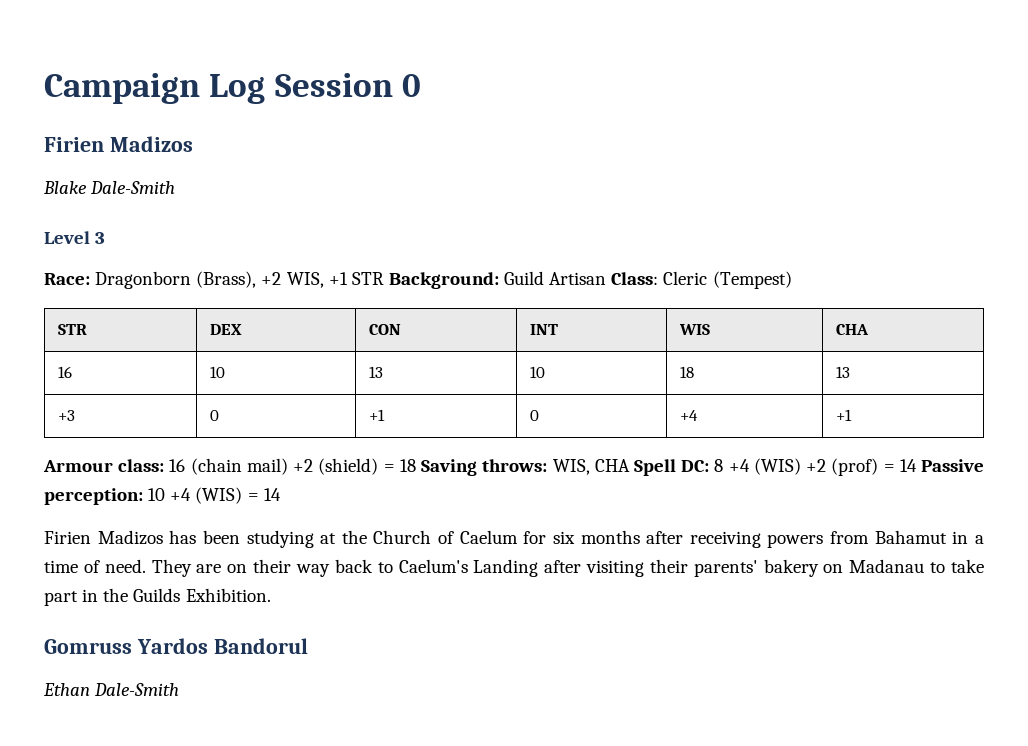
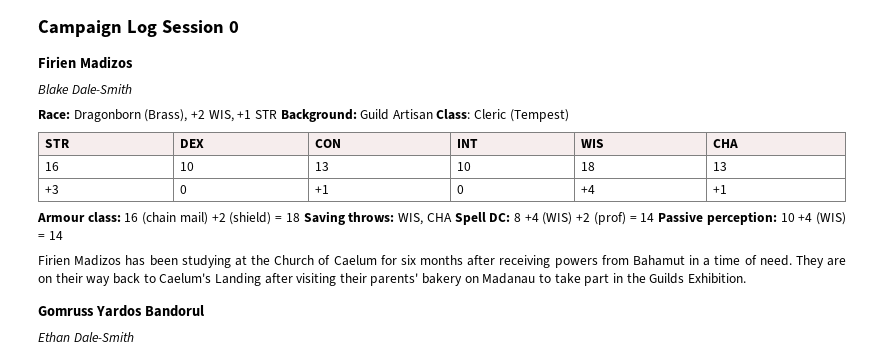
- Level 3

